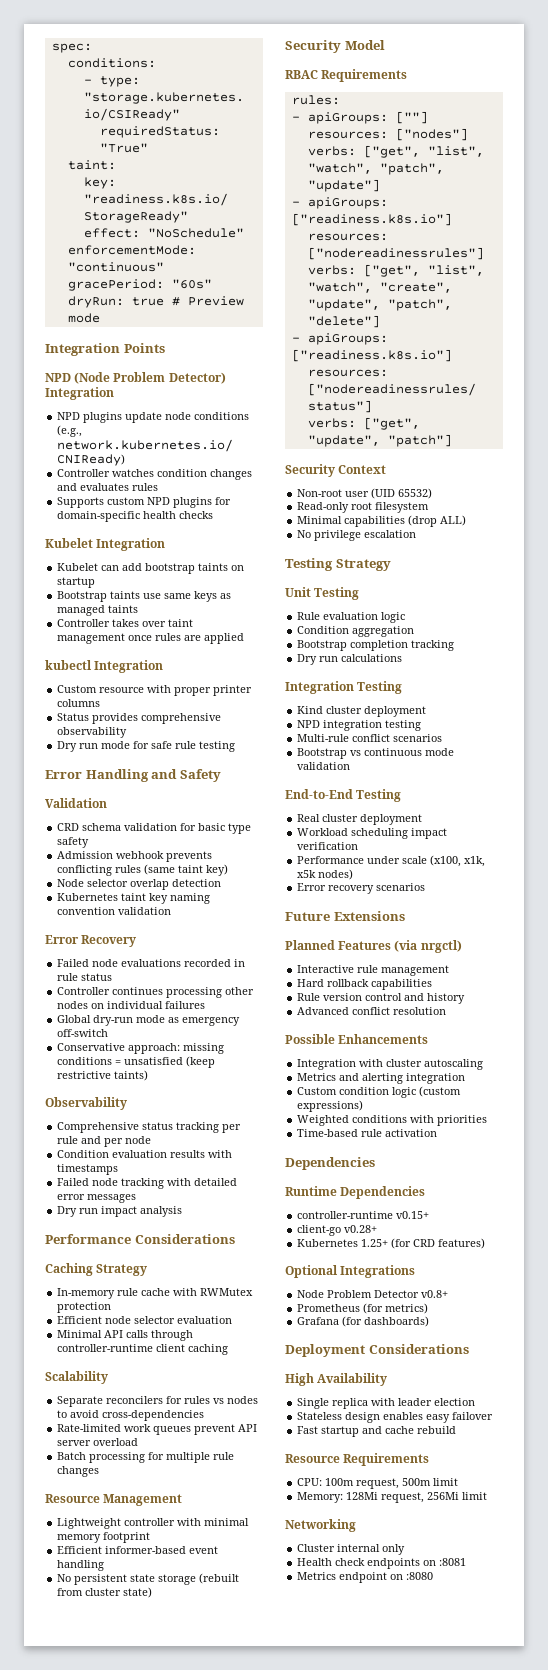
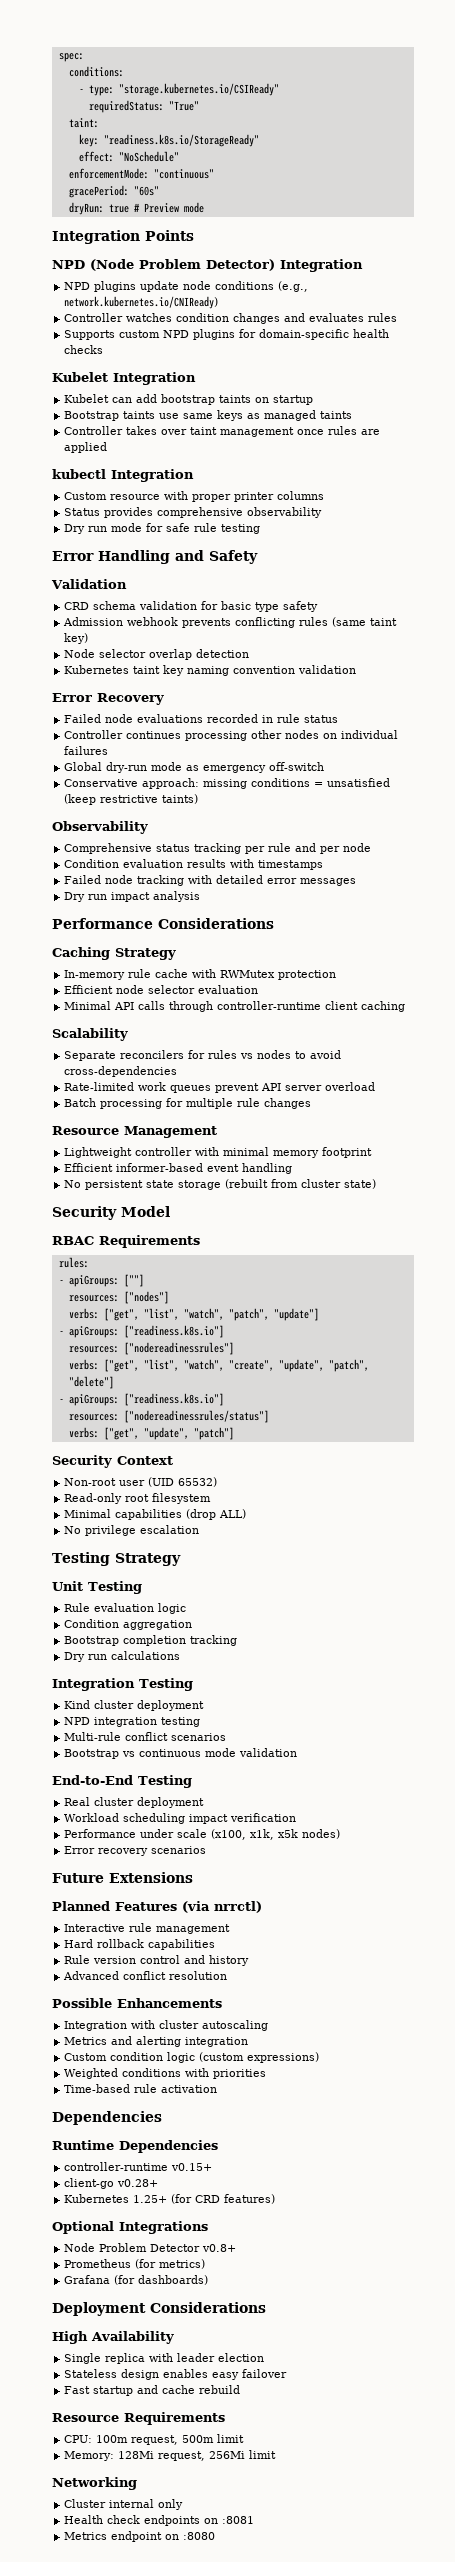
- Planned Features (via nrgctl)
+ Planned Features (via nrrctl)

